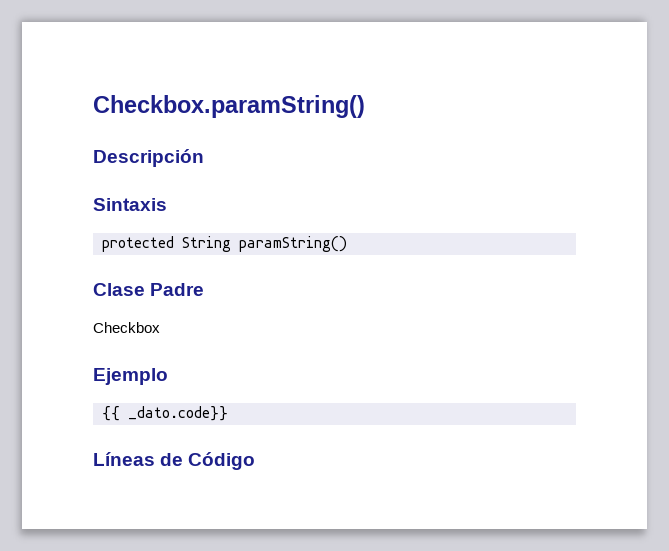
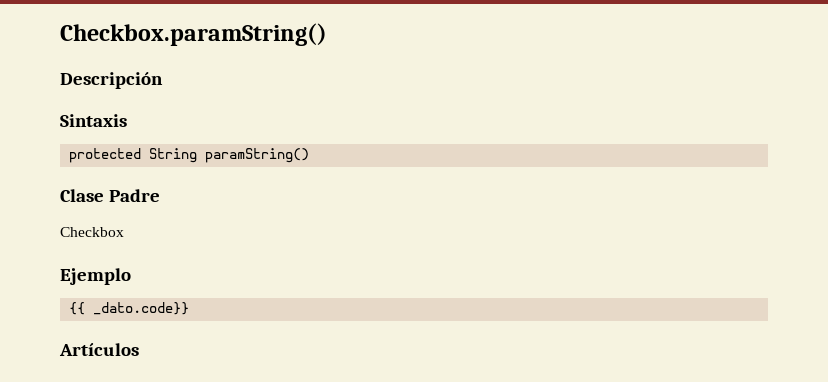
- Líneas de Código
+ Artículos

